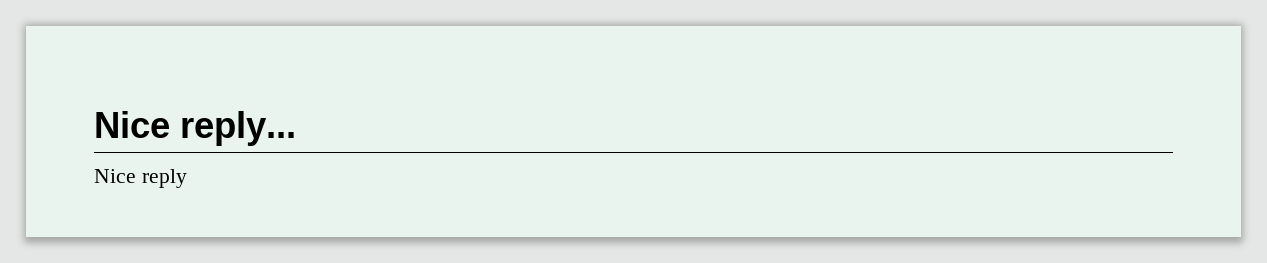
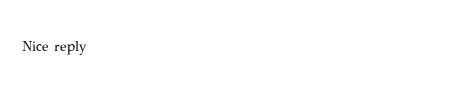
- Nice reply...

